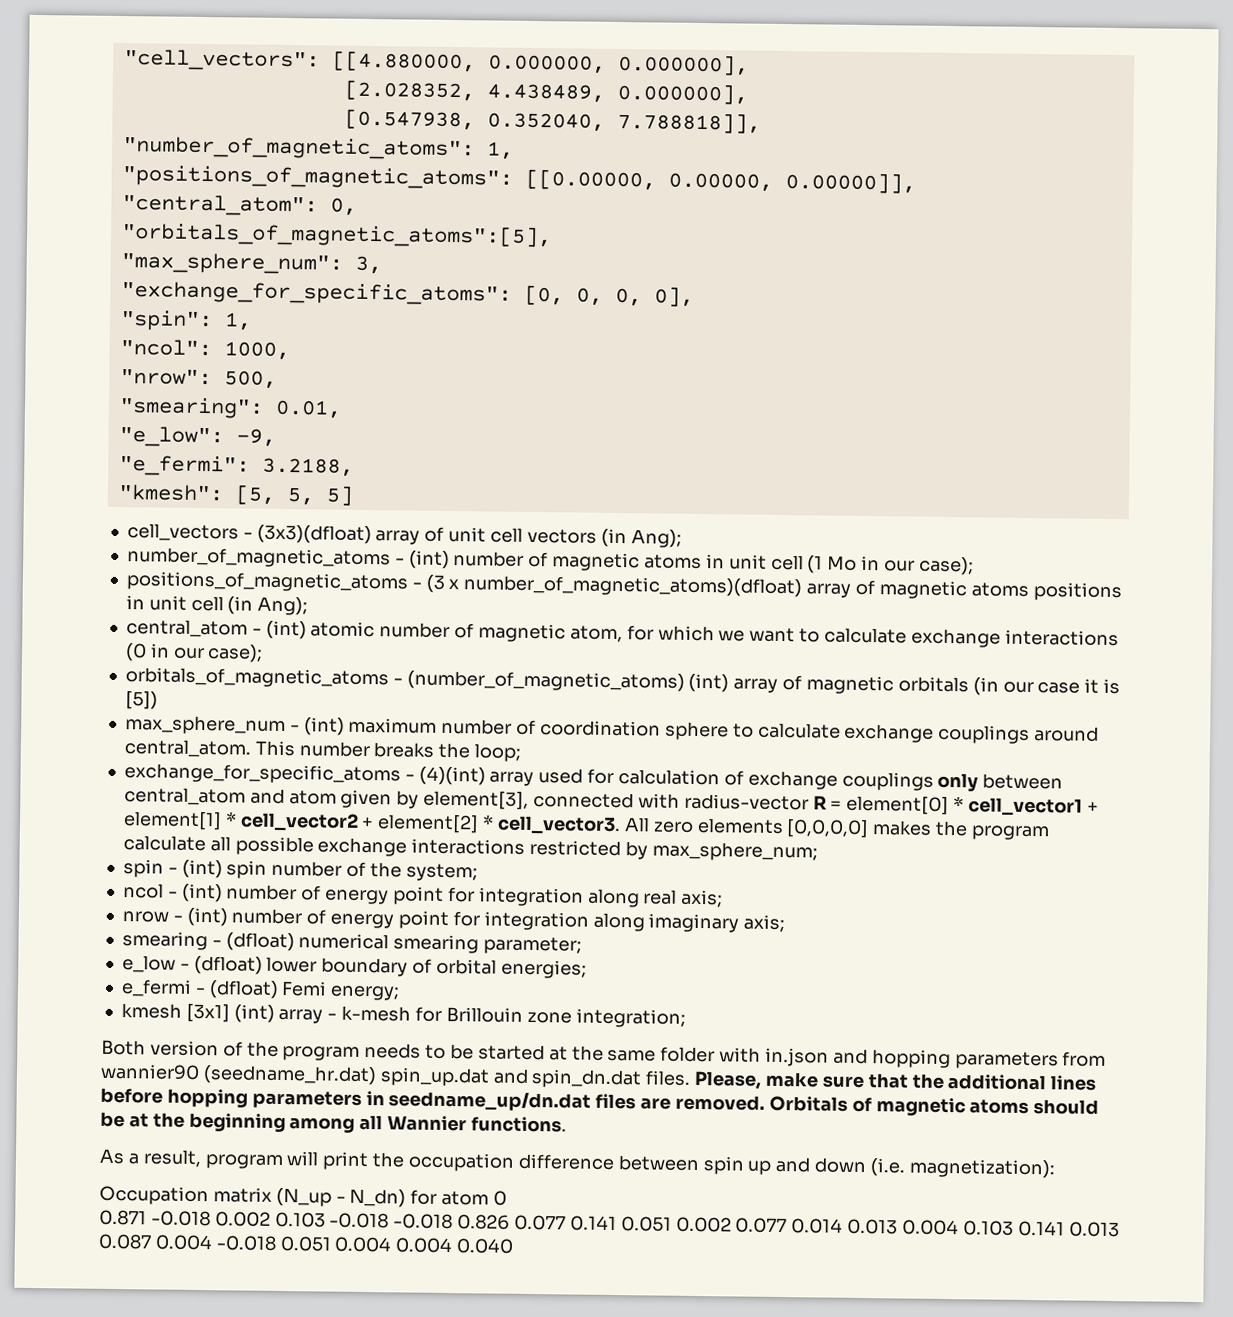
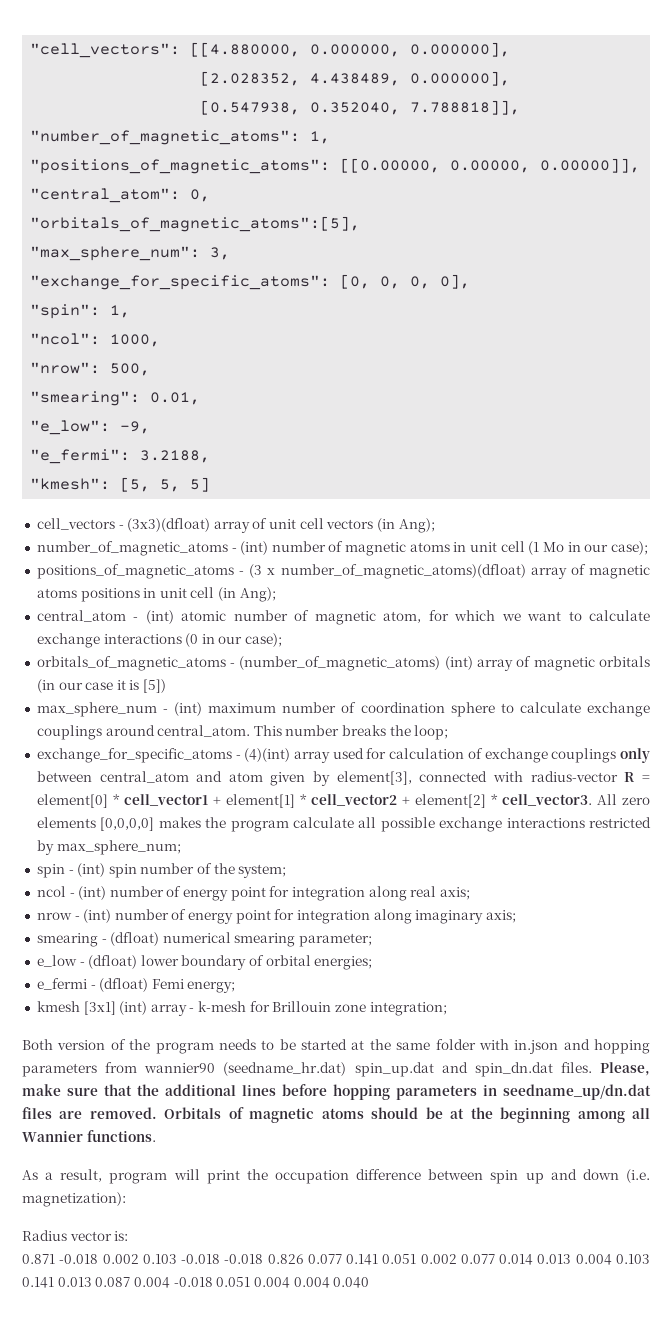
- Occupation matrix (N_up - N_dn) for atom 0
+ Radius vector is:

